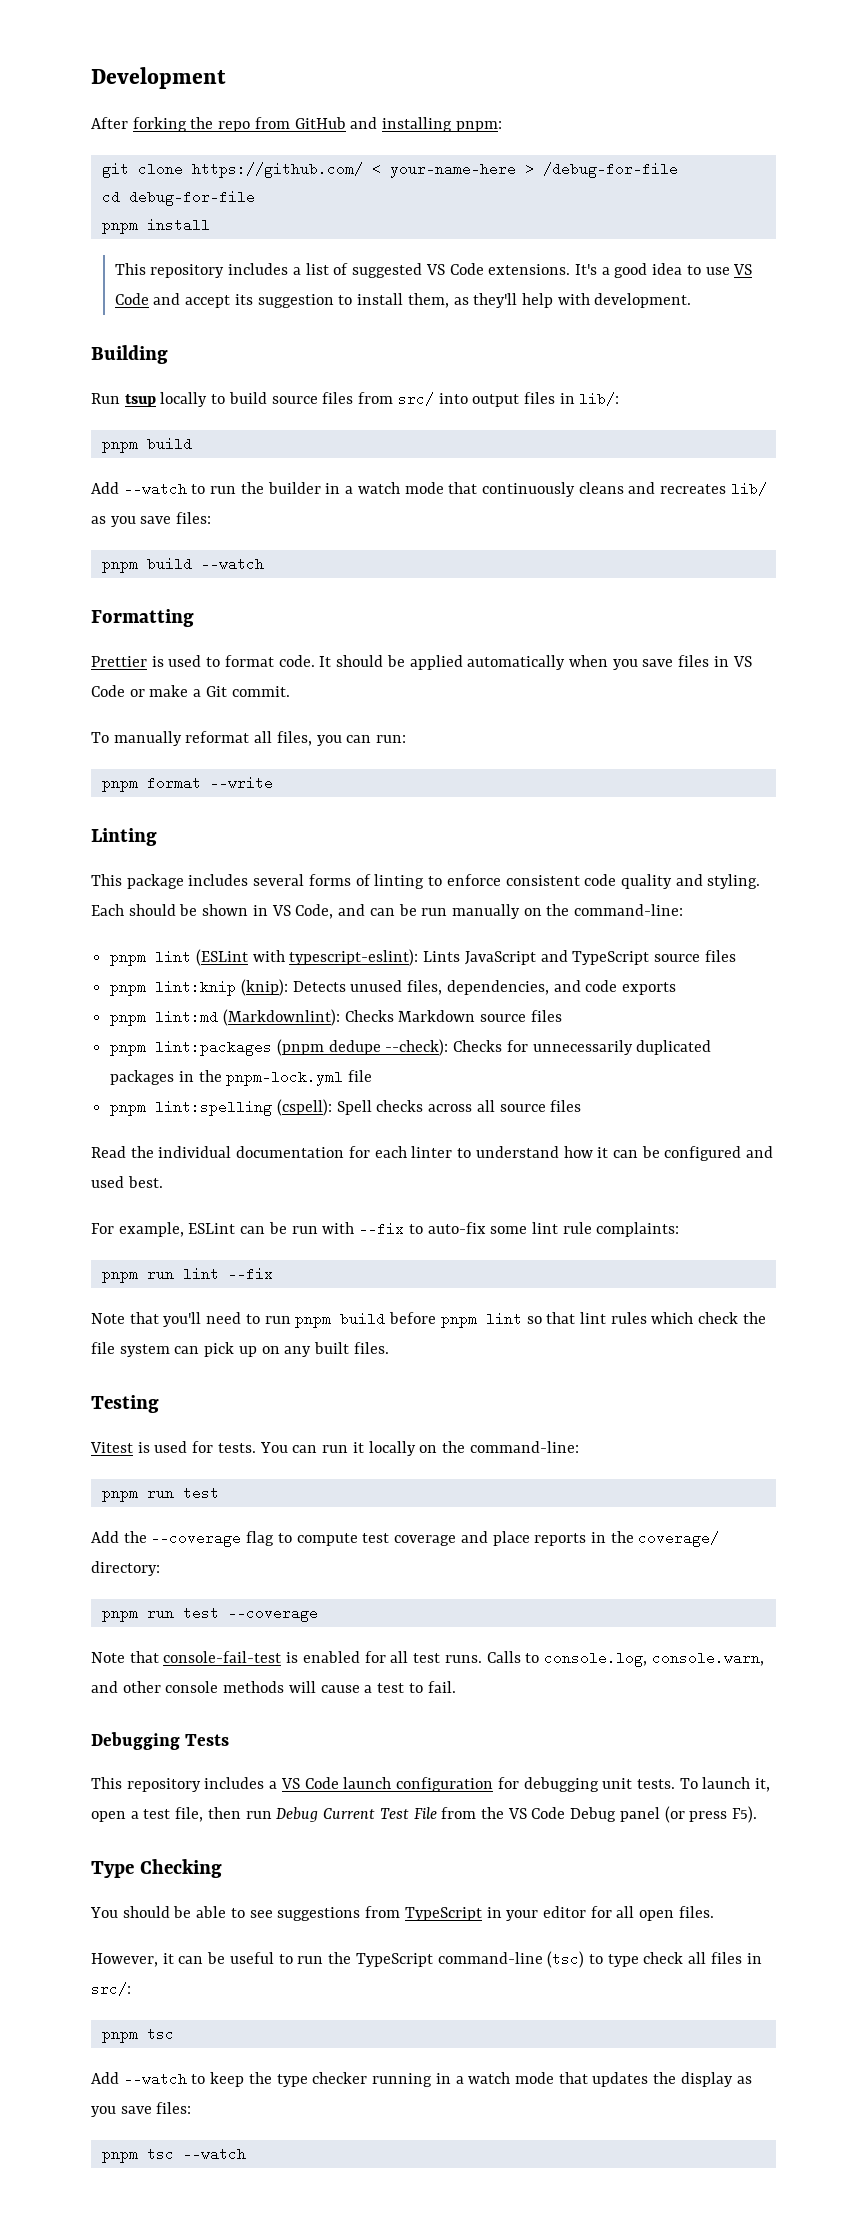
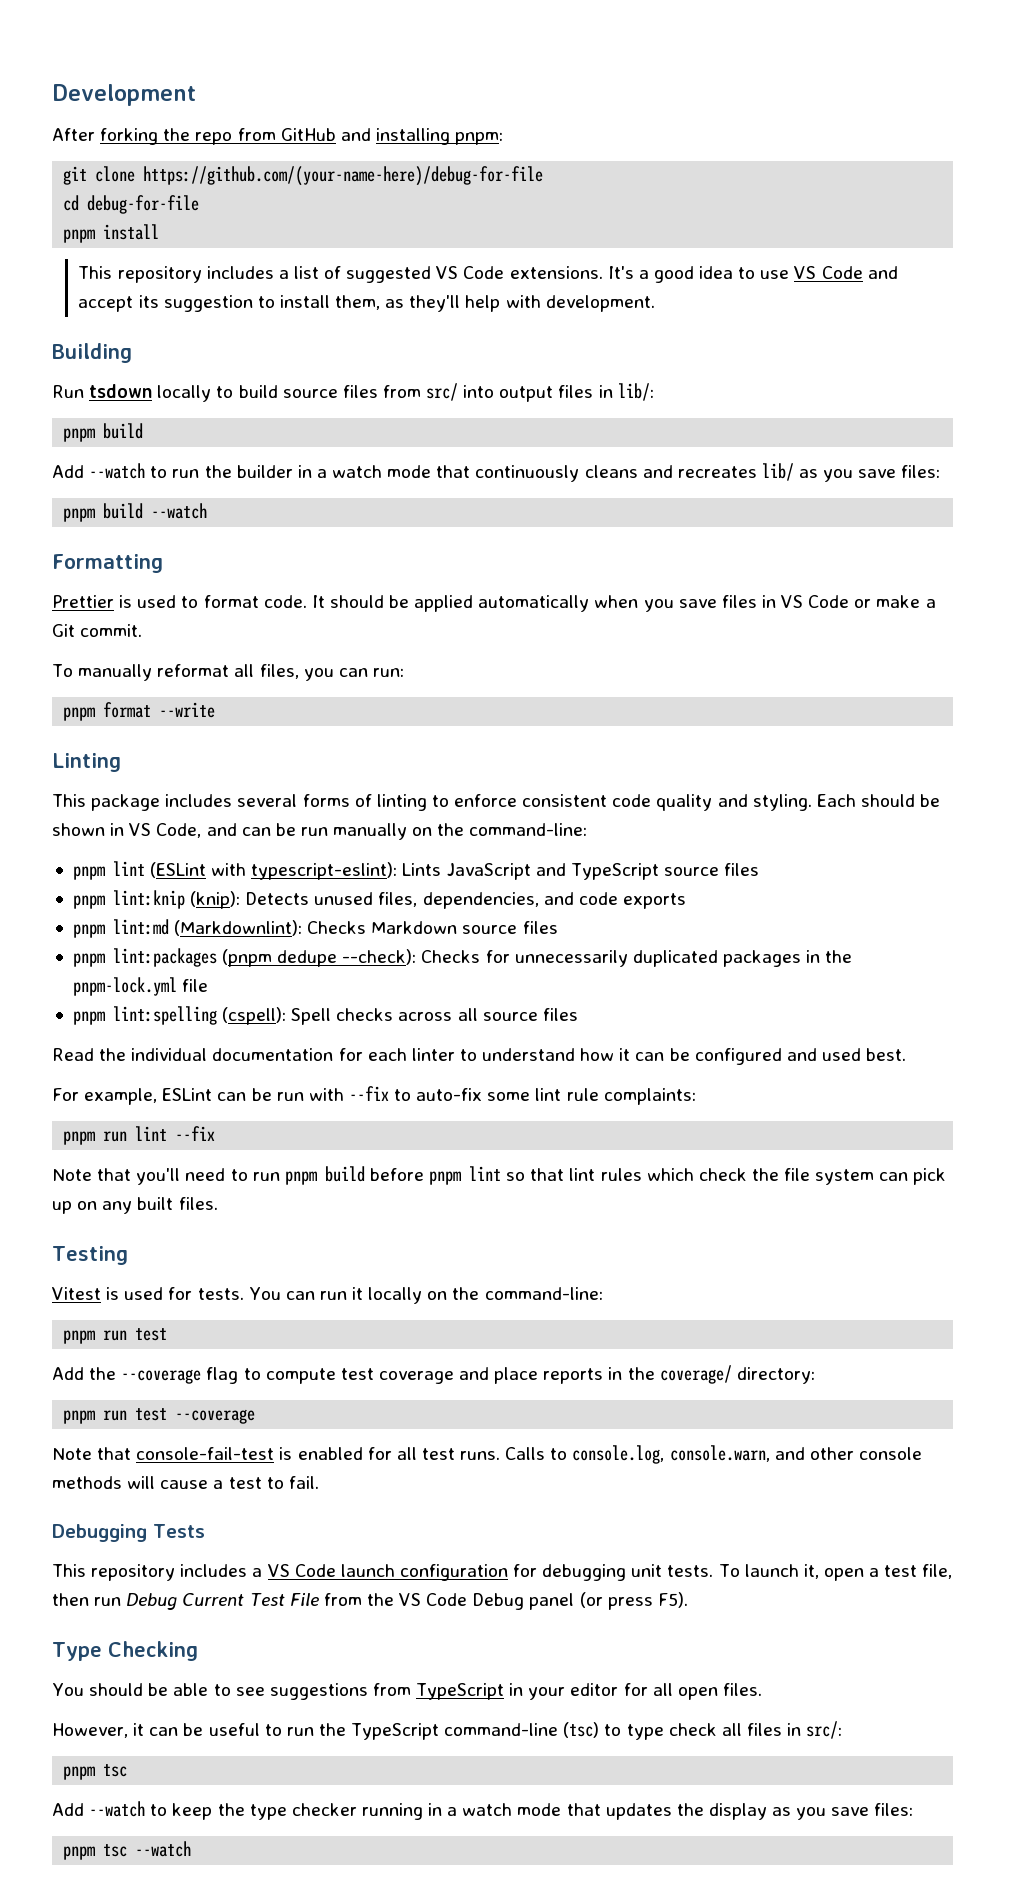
- git clone https://github.com/ < your-name-here > /debug-for-file
+ git clone https://github.com/(your-name-here)/debug-for-file
- Run tsup locally to build source files from src/ into output files in lib/:
+ Run tsdown locally to build source files from src/ into output files in lib/:

